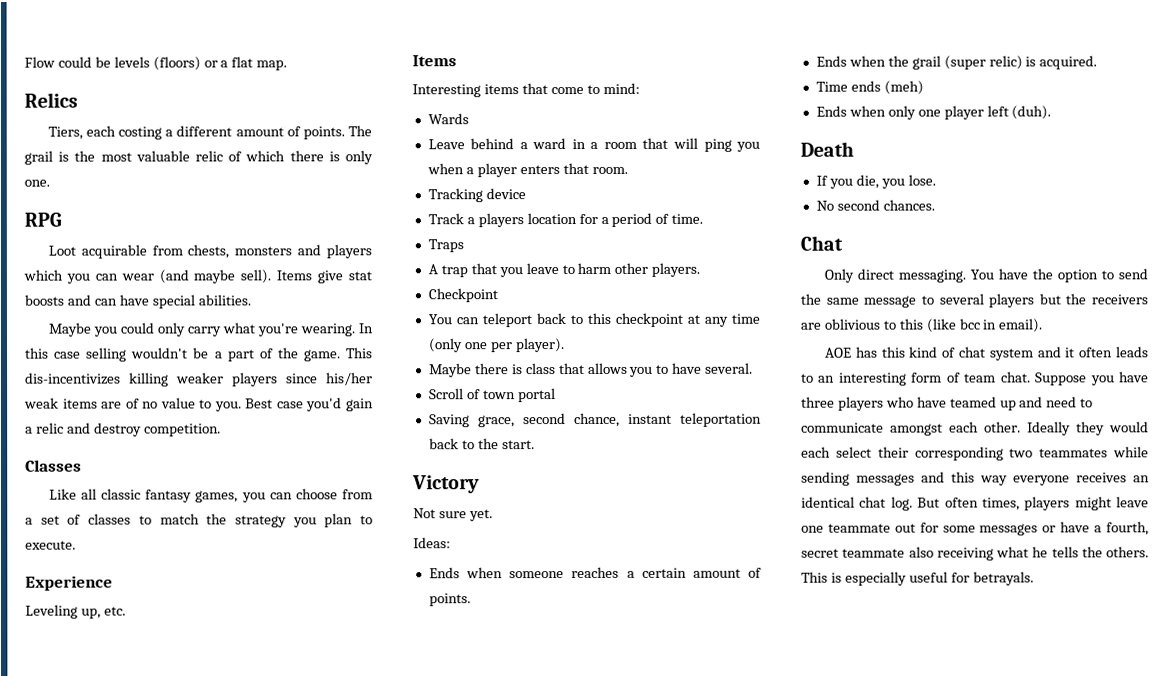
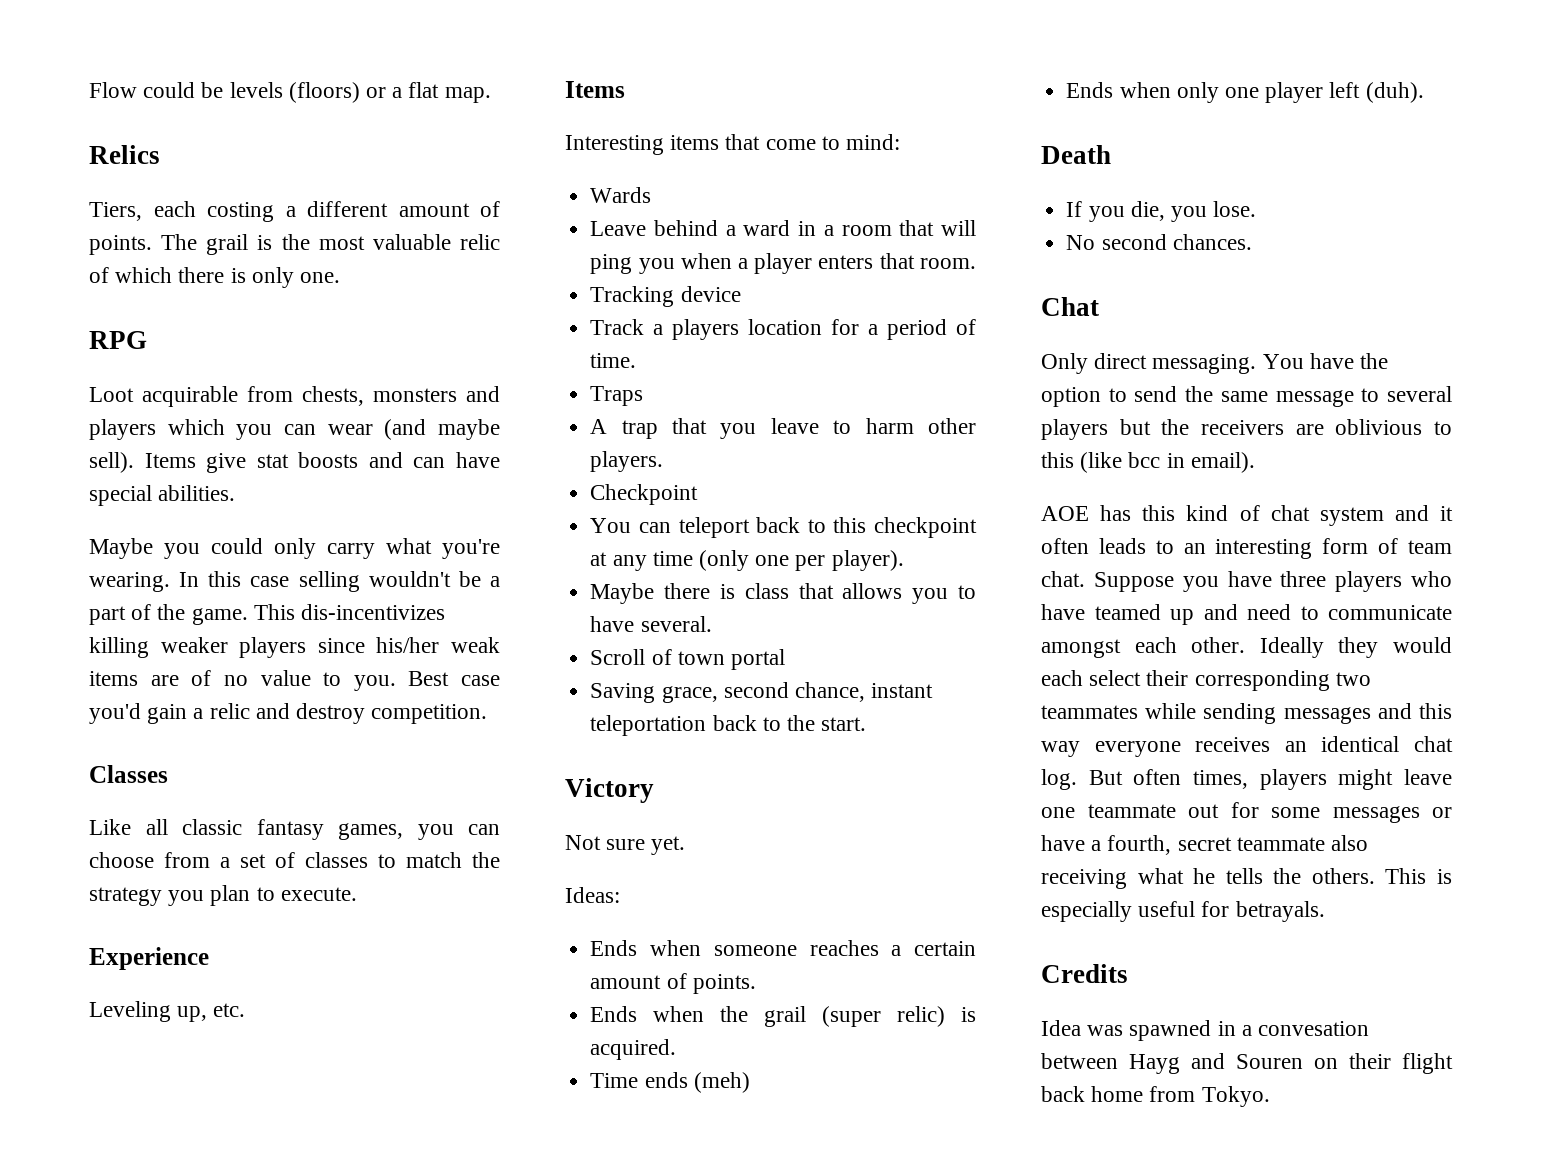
+ Credits
+ Idea was spawned in a convesation between Hayg and Souren on their flight back home from Tokyo.

